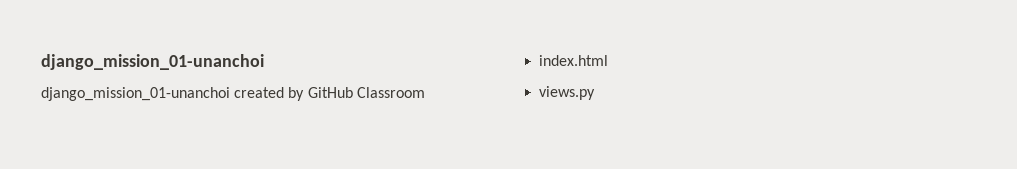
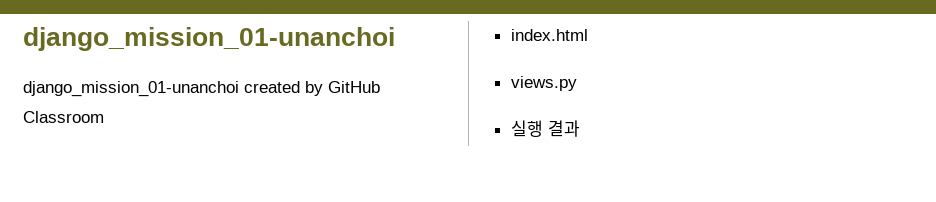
+ 실행 결과

